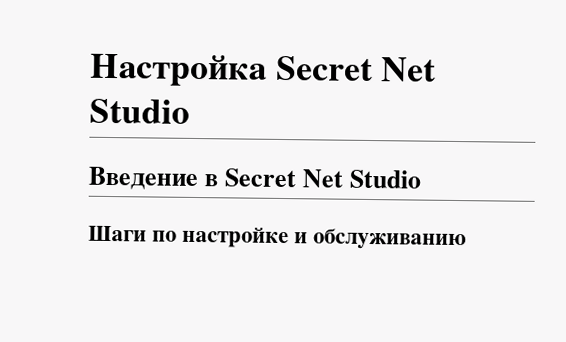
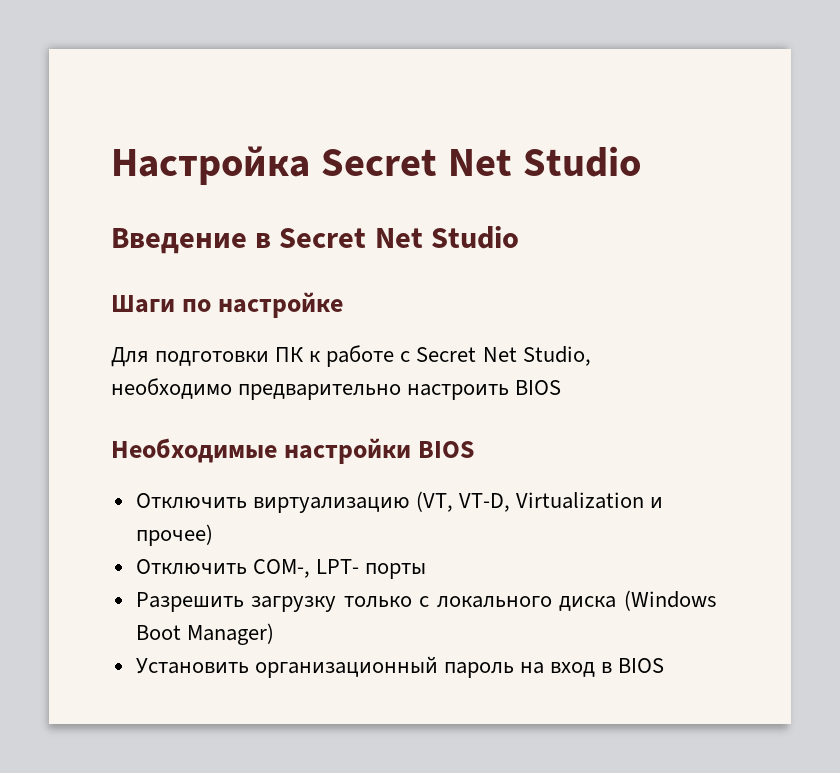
- Шаги по настройке и обслуживанию
+ Шаги по настройке
+ Для подготовки ПК к работе с Secret Net Studio, необходимо предварительно настроить BIOS
+ Необходимые настройки BIOS
+ Отключить виртуализацию (VT, VT-D, Virtualization и прочее)
+ Отключить COM-, LPT- порты
+ Разрешить загрузку только с локального диска (Windows Boot Manager)
+ Установить организационный пароль на вход в BIOS

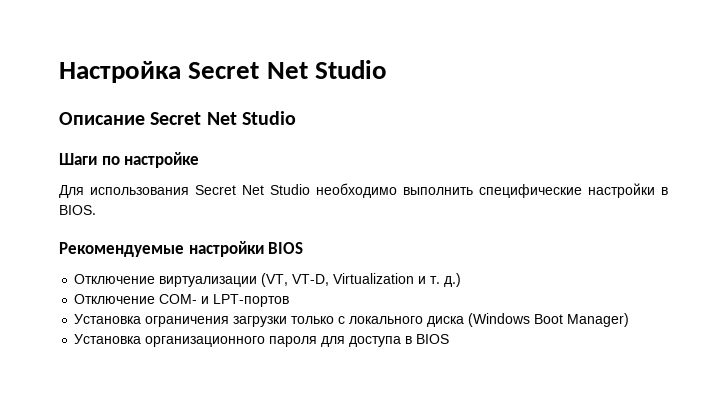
- Введение в Secret Net Studio
+ Описание Secret Net Studio
- Для подготовки ПК к работе с Secret Net Studio, необходимо предварительно настроить BIOS
- Необходимые настройки BIOS
+ Для использования Secret Net Studio необходимо выполнить специфические настройки в BIOS.
+ Рекомендуемые настройки BIOS
- Отключить виртуализацию (VT, VT-D, Virtualization и прочее)
- Отключить COM-, LPT- порты
- Разрешить загрузку только с локального диска (Windows Boot Manager)
+ Отключение виртуализации (VT, VT-D, Virtualization и т. д.)
+ Отключение COM- и LPT-портов
+ Установка ограничения загрузки только с локального диска (Windows Boot Manager)
- Установить организационный пароль на вход в BIOS
+ Установка организационного пароля для доступа в BIOS

